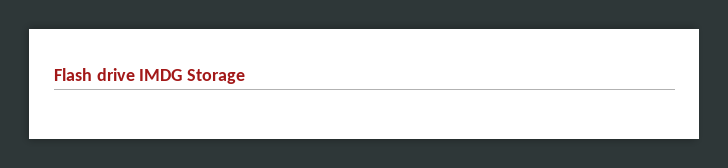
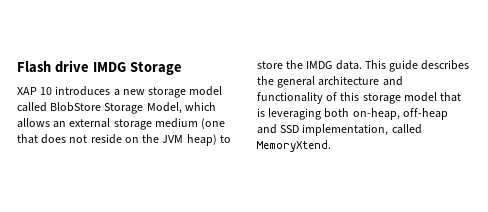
+ XAP 10 introduces a new storage model called BlobStore Storage Model, which allows an external storage medium (one that does not reside on the JVM heap) to store the IMDG data. This guide describes the general architecture and functionality of this storage model that is leveraging both on-heap, off-heap and SSD implementation, called MemoryXtend.

